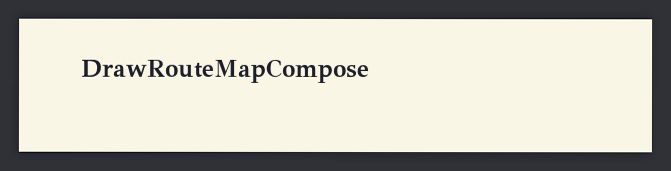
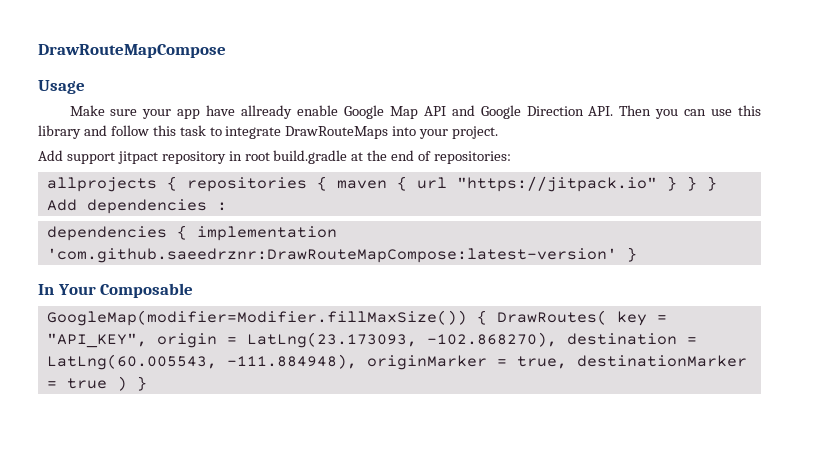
+ Usage
+ Make sure your app have allready enable Google Map API and Google Direction API. Then you can use this library and follow this task to integrate DrawRouteMaps into your project.
+ Add support jitpact repository in root build.gradle at the end of repositories:
+ allprojects { repositories { maven { url "https://jitpack.io" } } } Add dependencies :
+ dependencies { implementation 'com.github.saeedrznr:DrawRouteMapCompose:latest-version' }
+ In Your Composable
+ GoogleMap(modifier=Modifier.fillMaxSize()) { DrawRoutes( key = "API_KEY", origin = LatLng(23.173093, -102.868270), destination = LatLng(60.005543, -111.884948), originMarker = true, destinationMarker = true ) }

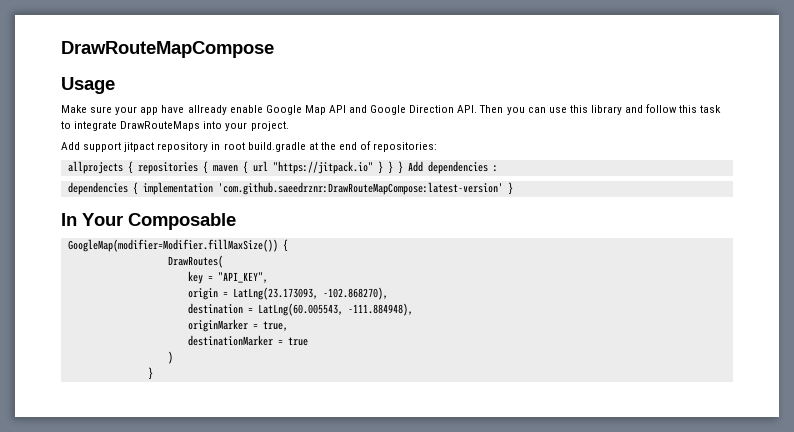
- GoogleMap(modifier=Modifier.fillMaxSize()) { DrawRoutes( key = "API_KEY", origin = LatLng(23.173093, -102.868270), destination = LatLng(60.005543, -111.884948), originMarker = true, destinationMarker = true ) }
+ GoogleMap(modifier=Modifier.fillMaxSize()) {
+ DrawRoutes(
+ key = "API_KEY",
+ origin = LatLng(23.173093, -102.868270),
+ destination = LatLng(60.005543, -111.884948),
+ originMarker = true,
+ destinationMarker = true
+ )
+ }

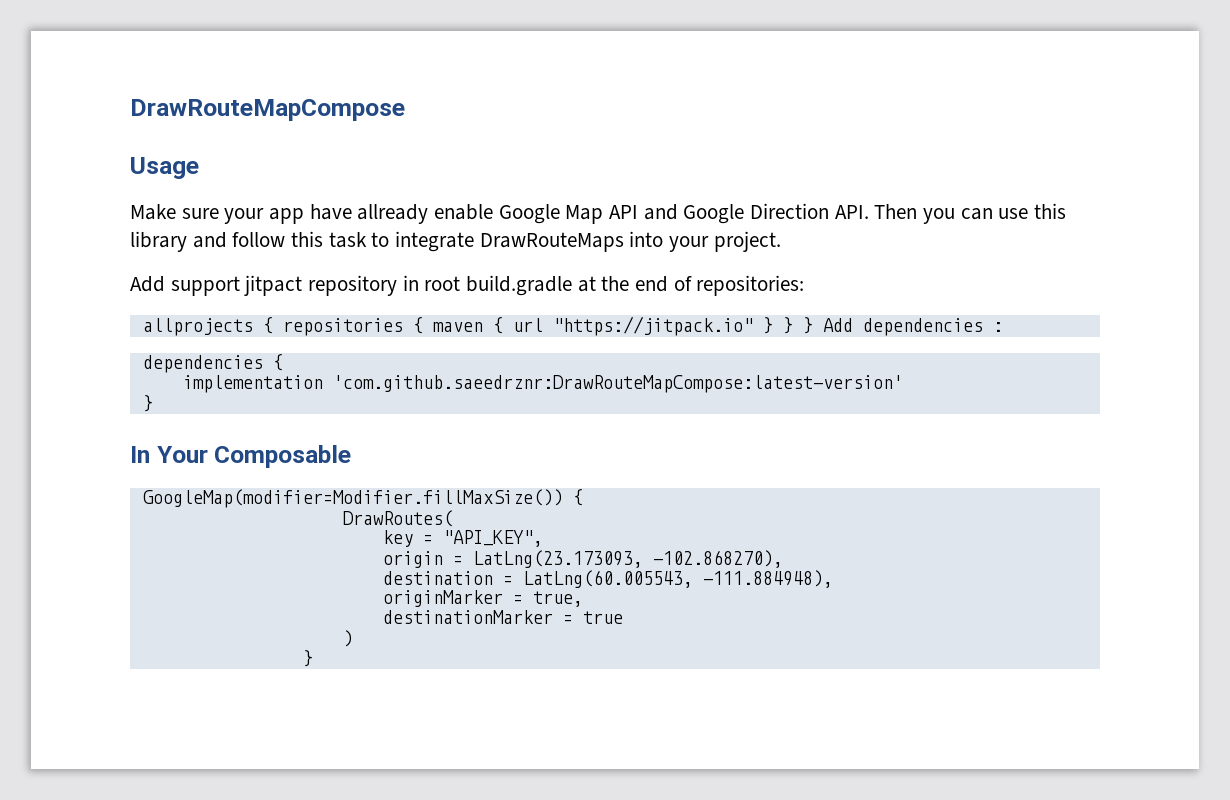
- dependencies { implementation 'com.github.saeedrznr:DrawRouteMapCompose:latest-version' }
+ dependencies {
+ implementation 'com.github.saeedrznr:DrawRouteMapCompose:latest-version'
+ }

